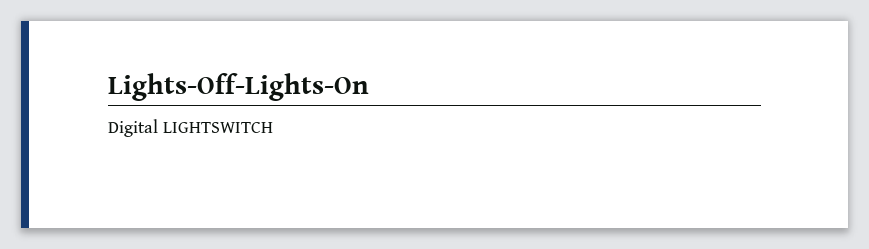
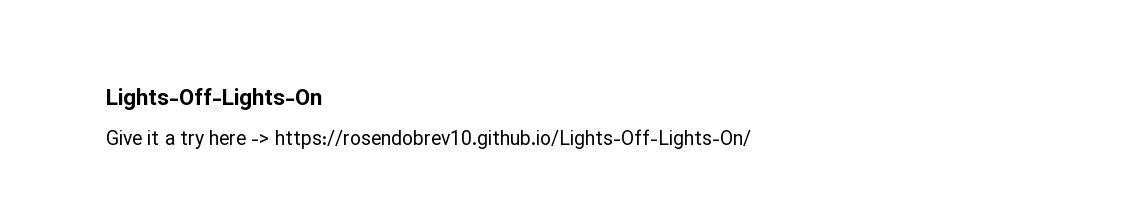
- Digital LIGHTSWITCH
+ Give it a try here -> https://rosendobrev10.github.io/Lights-Off-Lights-On/

